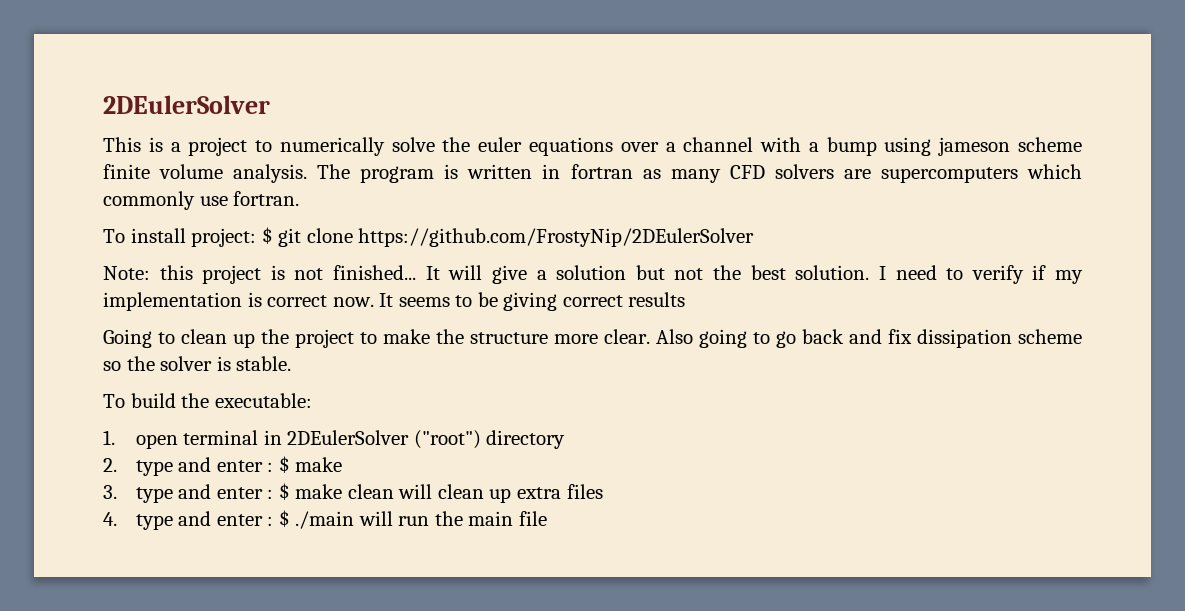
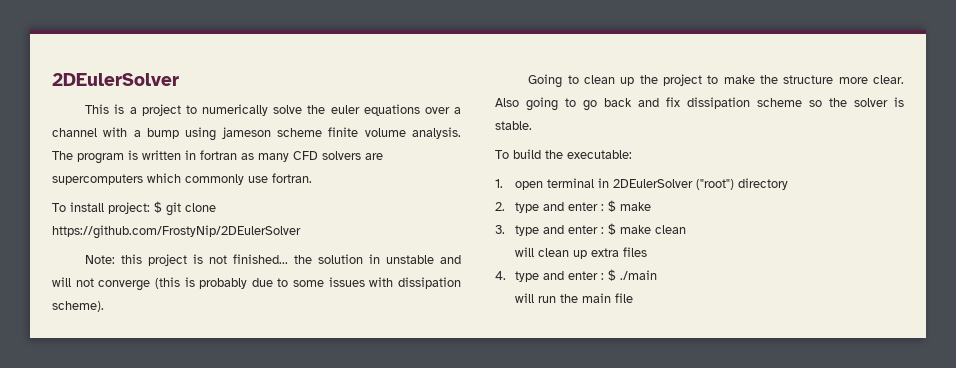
- Note: this project is not finished... It will give a solution but not the best solution. I need to verify if my implementation is correct now. It seems to be giving correct results
+ Note: this project is not finished... the solution in unstable and will not converge (this is probably due to some issues with dissipation scheme).
- 3. type and enter : $ make clean will clean up extra files
+ 3. type and enter : $ make clean
+ will clean up extra files
- 4. type and enter : $ ./main will run the main file
+ 4. type and enter : $ ./main
+ will run the main file

